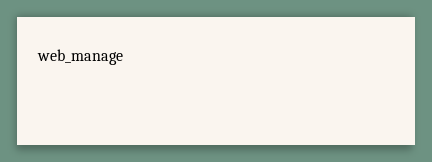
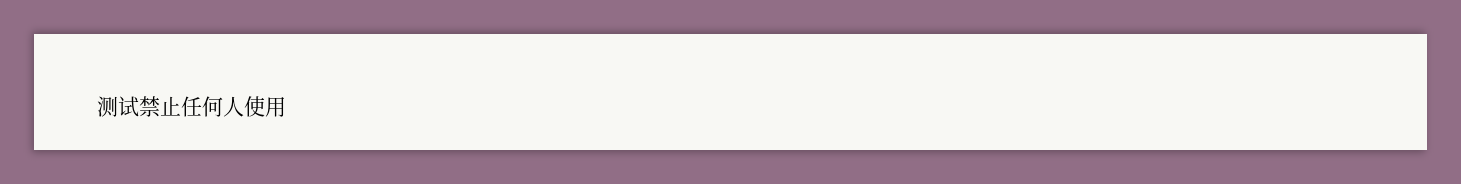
- web_manage
+ 测试禁止任何人使用

